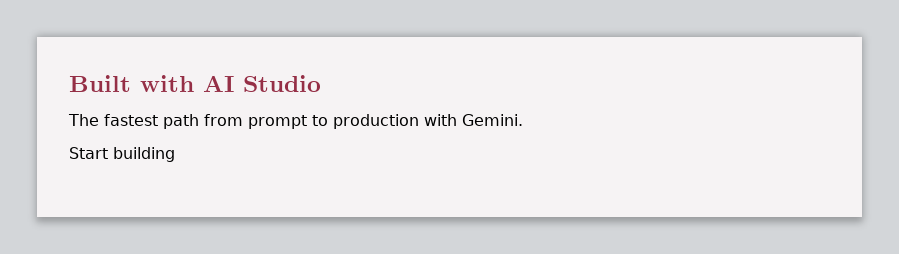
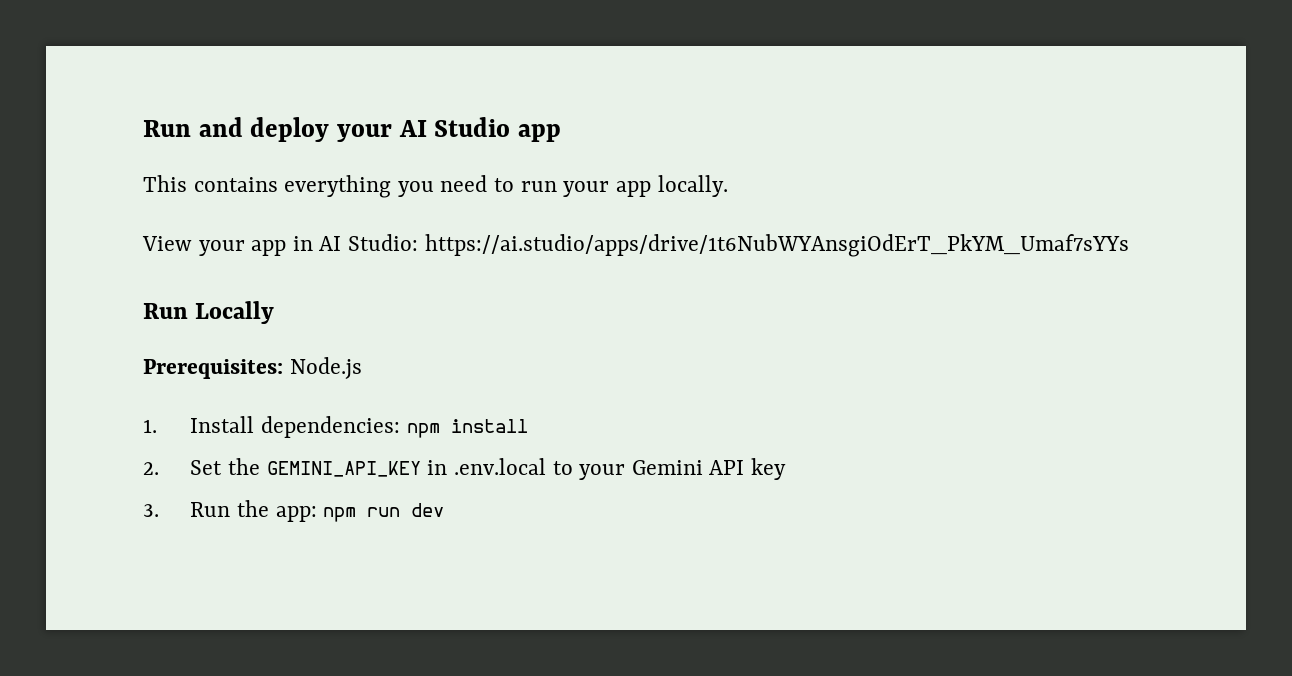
- Built with AI Studio
- The fastest path from prompt to production with Gemini.
- Start building
+ Run and deploy your AI Studio app
+ This contains everything you need to run your app locally.
+ View your app in AI Studio: https://ai.studio/apps/drive/1t6NubWYAnsgiOdErT_PkYM_Umaf7sYYs
+ Run Locally
+ Prerequisites: Node.js
+ 1. Install dependencies: npm install
+ 2. Set the GEMINI_API_KEY in .env.local to your Gemini API key
+ 3. Run the app: npm run dev

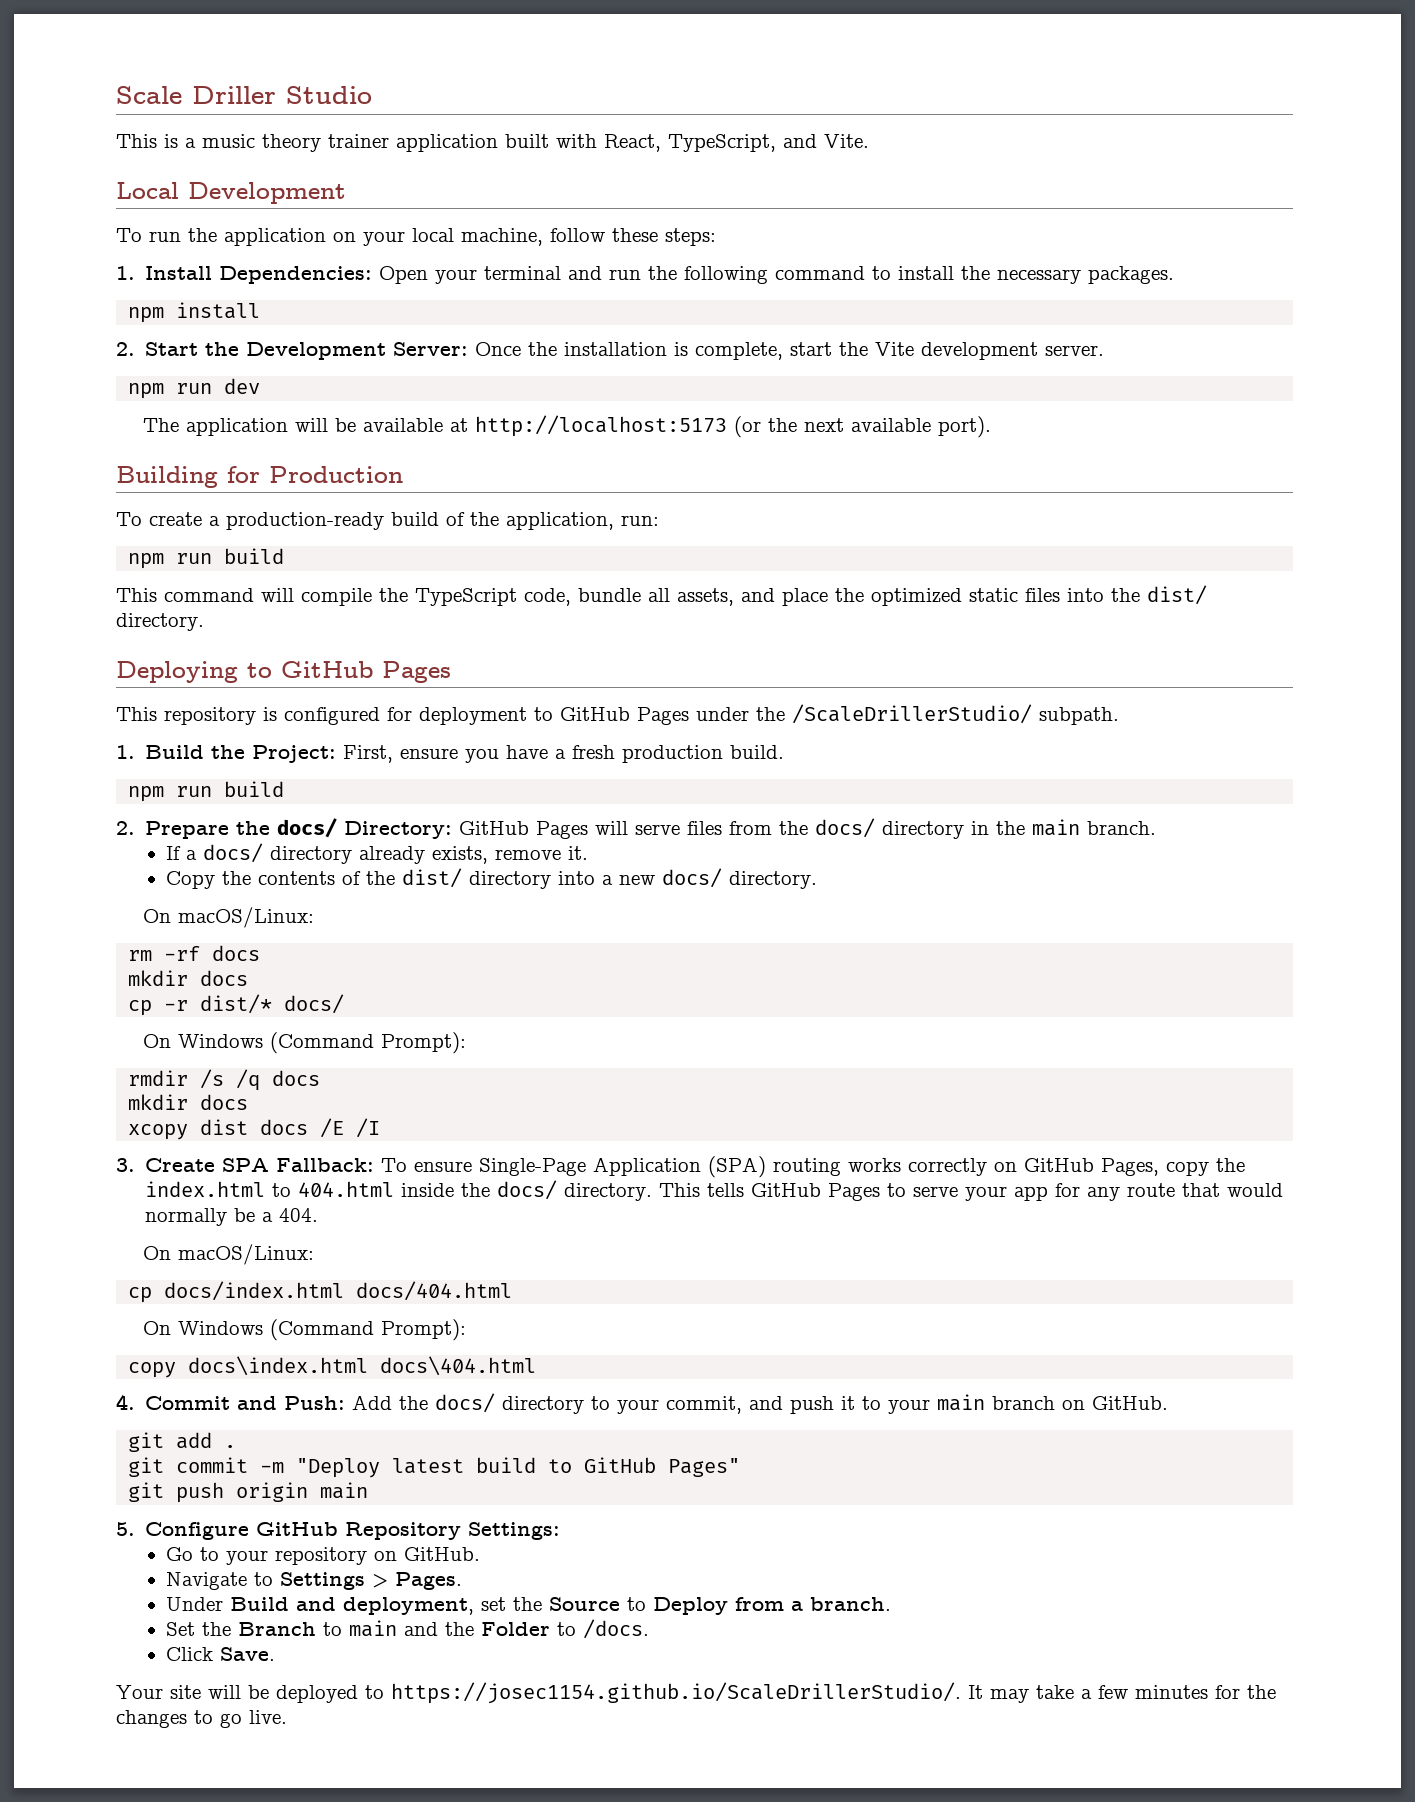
- Run and deploy your AI Studio app
- This contains everything you need to run your app locally.
- View your app in AI Studio: https://ai.studio/apps/drive/1t6NubWYAnsgiOdErT_PkYM_Umaf7sYYs
- Run Locally
- Prerequisites: Node.js
- 1. Install dependencies: npm install
- 2. Set the GEMINI_API_KEY in .env.local to your Gemini API key
- 3. Run the app: npm run dev
+ Scale Driller Studio
+ This is a music theory trainer application built with React, TypeScript, and Vite.
+ Local Development
+ To run the application on your local machine, follow these steps:
+ 1. Install Dependencies: Open your terminal and run the following command to install the necessary packages.
+ npm install
+ 2. Start the Development Server: Once the installation is complete, start the Vite development server.
+ npm run dev
+ The application will be available at http://localhost:5173 (or the next available port).
+ Building for Production
+ To create a production-ready build of the application, run:
+ npm run build
+ This command will compile the TypeScript code, bundle all assets, and place the optimized static files into the dist/ directory.
+ Deploying to GitHub Pages
+ This repository is configured for deployment to GitHub Pages under the /ScaleDrillerStudio/ subpath.
+ 1. Build the Project: First, ensure you have a fresh production build.
+ npm run build
+ 2. Prepare the docs/ Directory: GitHub Pages will serve files from the docs/ directory in the main branch.
+ If a docs/ directory already exists, remove it.
+ Copy the contents of the dist/ directory into a new docs/ directory.
+ On macOS/Linux:
+ rm -rf docs
+ mkdir docs
+ cp -r dist/* docs/
+ On Windows (Command Prompt):
+ rmdir /s /q docs
+ mkdir docs
+ xcopy dist docs /E /I
+ 3. Create SPA Fallback: To ensure Single-Page Application (SPA) routing works correctly on GitHub Pages, copy the index.html to 404.html inside the docs/ directory. This tells GitHub Pages to serve your app for any route that would normally be a 404.
+ On macOS/Linux:
+ cp docs/index.html docs/404.html
+ On Windows (Command Prompt):
+ copy docs\index.html docs\404.html
+ 4. Commit and Push: Add the docs/ directory to your commit, and push it to your main branch on GitHub.
+ git add .
+ git commit -m "Deploy latest build to GitHub Pages"
+ git push origin main
+ 5. Configure GitHub Repository Settings:
+ Go to your repository on GitHub.
+ Navigate to Settings > Pages.
+ Under Build and deployment, set the Source to Deploy from a branch.
+ Set the Branch to main and the Folder to /docs.
+ Click Save.
+ Your site will be deployed to https://josec1154.github.io/ScaleDrillerStudio/. It may take a few minutes for the changes to go live.

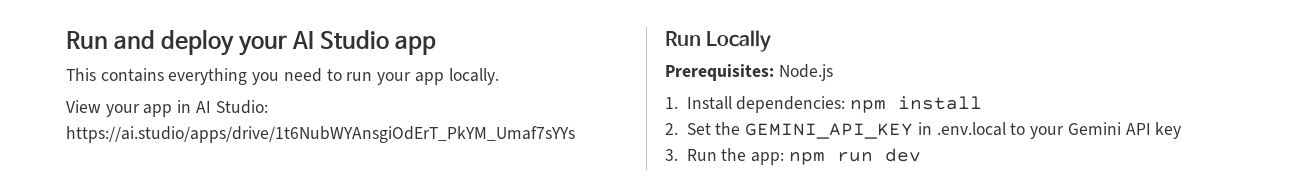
- Scale Driller Studio
- This is a music theory trainer application built with React, TypeScript, and Vite.
- Local Development
- To run the application on your local machine, follow these steps:
- 1. Install Dependencies: Open your terminal and run the following command to install the necessary packages.
- npm install
- 2. Start the Development Server: Once the installation is complete, start the Vite development server.
- npm run dev
- The application will be available at http://localhost:5173 (or the next available port).
- Building for Production
- To create a production-ready build of the application, run:
- npm run build
- This command will compile the TypeScript code, bundle all assets, and place the optimized static files into the dist/ directory.
- Deploying to GitHub Pages
- This repository is configured for deployment to GitHub Pages under the /ScaleDrillerStudio/ subpath.
- 1. Build the Project: First, ensure you have a fresh production build.
- npm run build
- 2. Prepare the docs/ Directory: GitHub Pages will serve files from the docs/ directory in the main branch.
- If a docs/ directory already exists, remove it.
- Copy the contents of the dist/ directory into a new docs/ directory.
- On macOS/Linux:
- rm -rf docs
- mkdir docs
- cp -r dist/* docs/
- On Windows (Command Prompt):
- rmdir /s /q docs
- mkdir docs
- xcopy dist docs /E /I
- 3. Create SPA Fallback: To ensure Single-Page Application (SPA) routing works correctly on GitHub Pages, copy the index.html to 404.html inside the docs/ directory. This tells GitHub Pages to serve your app for any route that would normally be a 404.
- On macOS/Linux:
- cp docs/index.html docs/404.html
- On Windows (Command Prompt):
- copy docs\index.html docs\404.html
- 4. Commit and Push: Add the docs/ directory to your commit, and push it to your main branch on GitHub.
- git add .
- git commit -m "Deploy latest build to GitHub Pages"
- git push origin main
- 5. Configure GitHub Repository Settings:
- Go to your repository on GitHub.
- Navigate to Settings > Pages.
- Under Build and deployment, set the Source to Deploy from a branch.
- Set the Branch to main and the Folder to /docs.
- Click Save.
- Your site will be deployed to https://josec1154.github.io/ScaleDrillerStudio/. It may take a few minutes for the changes to go live.
+ Run and deploy your AI Studio app
+ This contains everything you need to run your app locally.
+ View your app in AI Studio: https://ai.studio/apps/drive/1t6NubWYAnsgiOdErT_PkYM_Umaf7sYYs
+ Run Locally
+ Prerequisites: Node.js
+ 1. Install dependencies: npm install
+ 2. Set the GEMINI_API_KEY in .env.local to your Gemini API key
+ 3. Run the app: npm run dev

